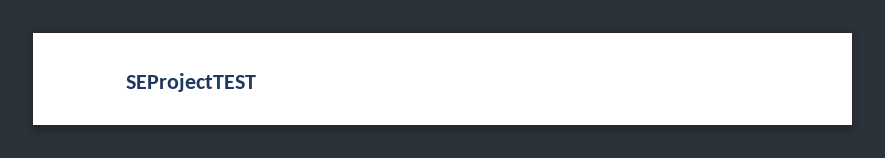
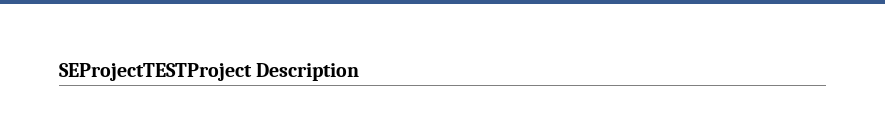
- SEProjectTEST
+ SEProjectTESTProject Description

